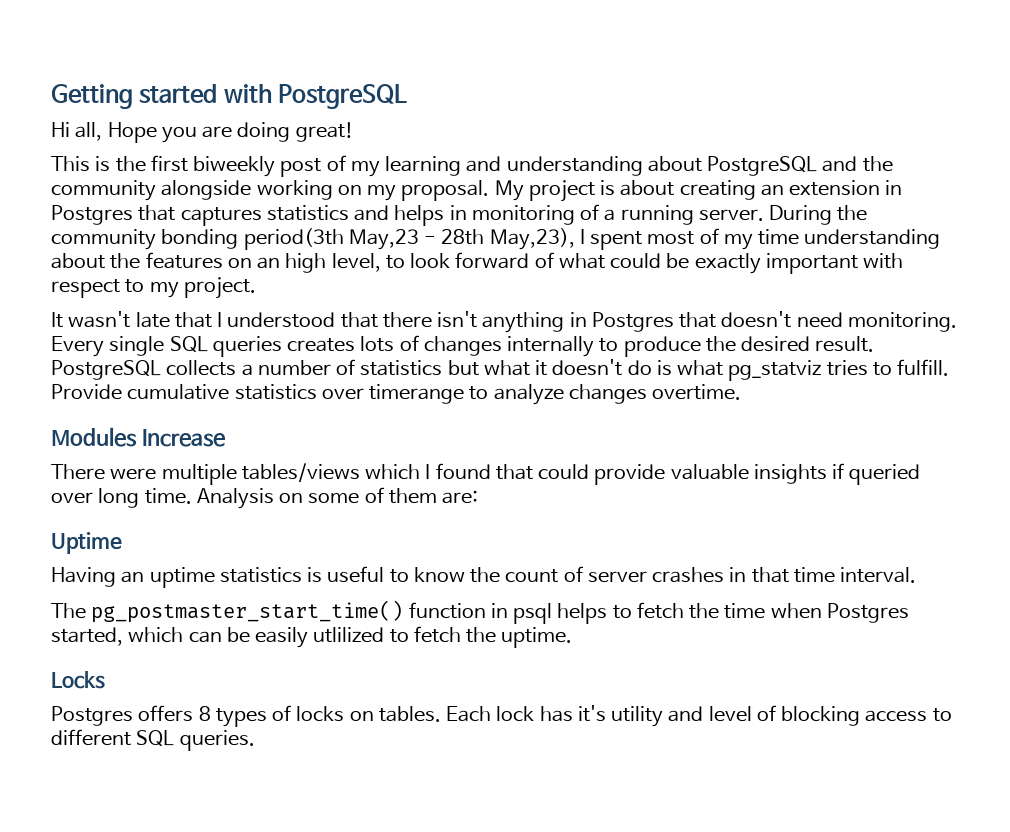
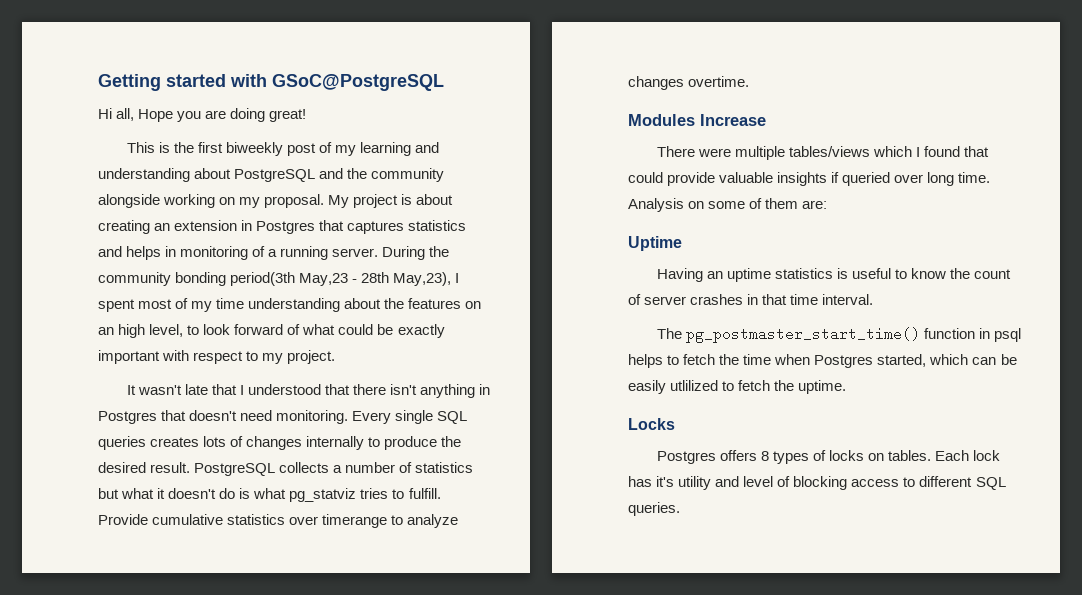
- Getting started with PostgreSQL
+ Getting started with GSoC@PostgreSQL

